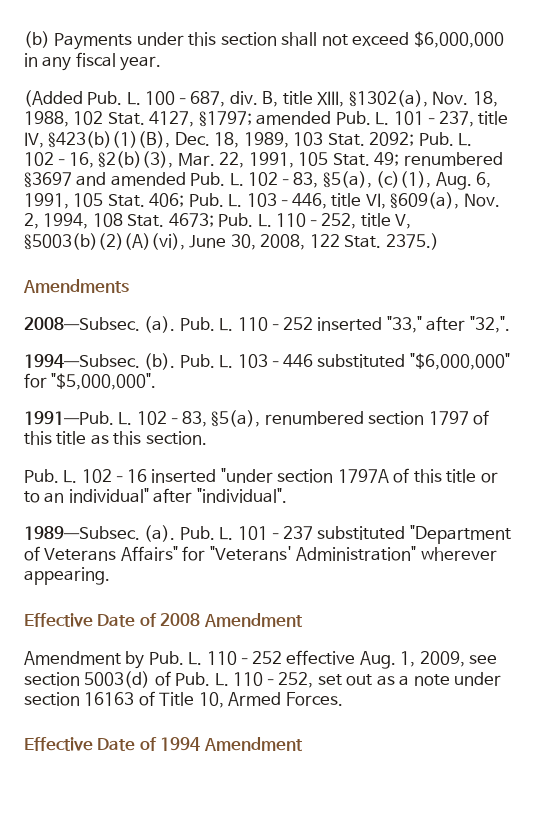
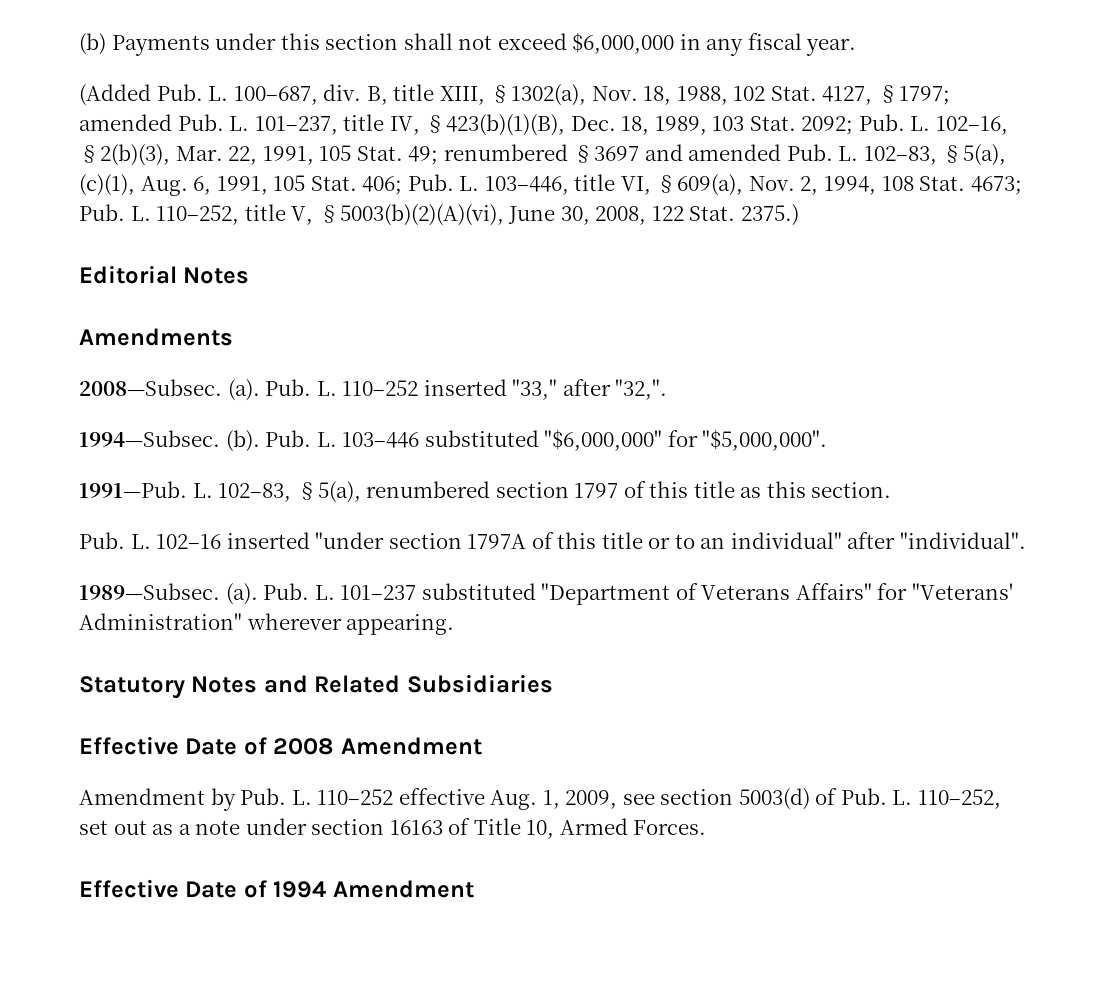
+ Editorial Notes
+ Statutory Notes and Related Subsidiaries

